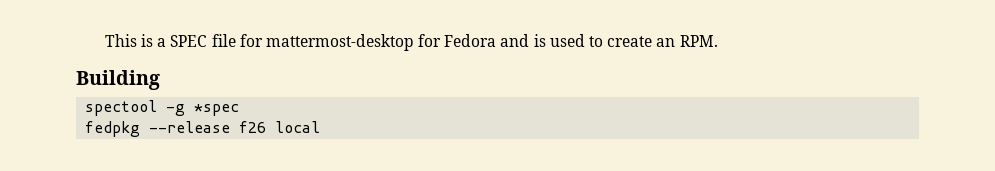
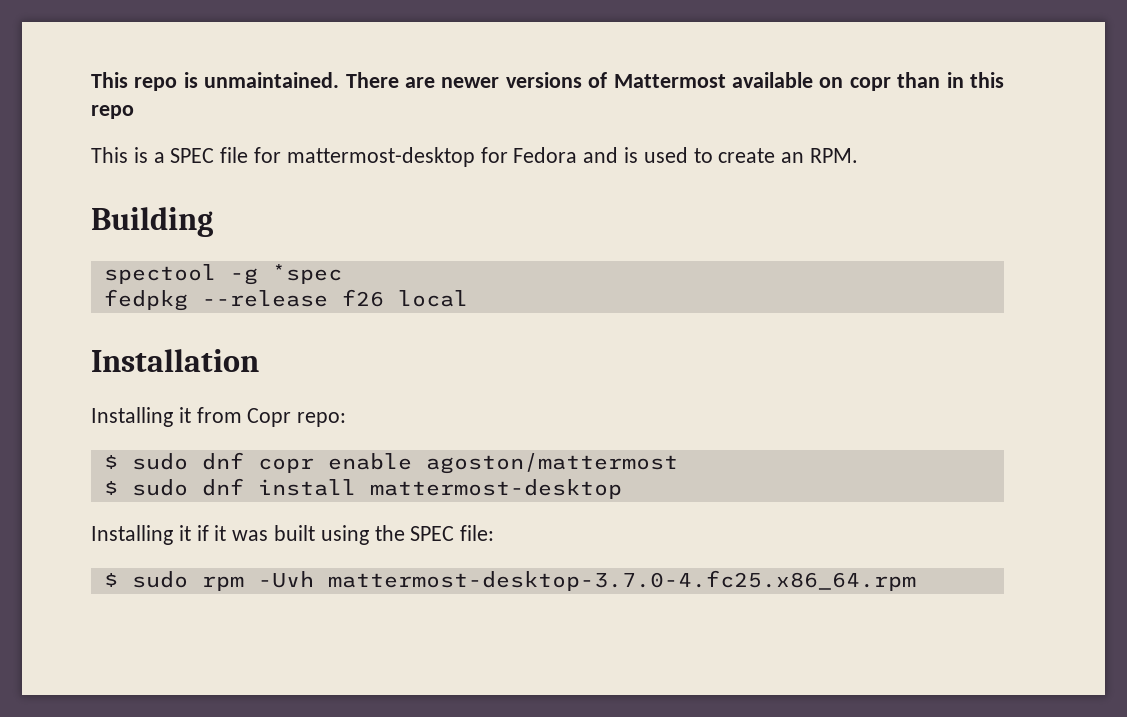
+ This repo is unmaintained. There are newer versions of Mattermost available on copr than in this repo
+ Installation
+ Installing it from Copr repo:
+ $ sudo dnf copr enable agoston/mattermost
+ $ sudo dnf install mattermost-desktop
+ Installing it if it was built using the SPEC file:
+ $ sudo rpm -Uvh mattermost-desktop-3.7.0-4.fc25.x86_64.rpm

